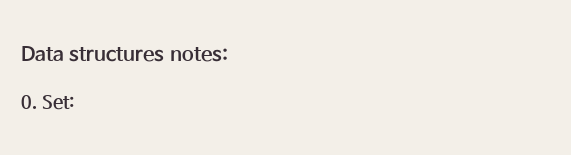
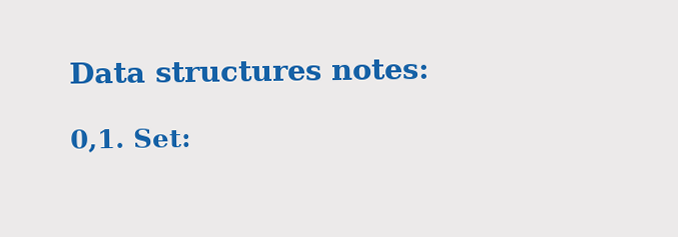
- 0. Set:
+ 0,1. Set:

